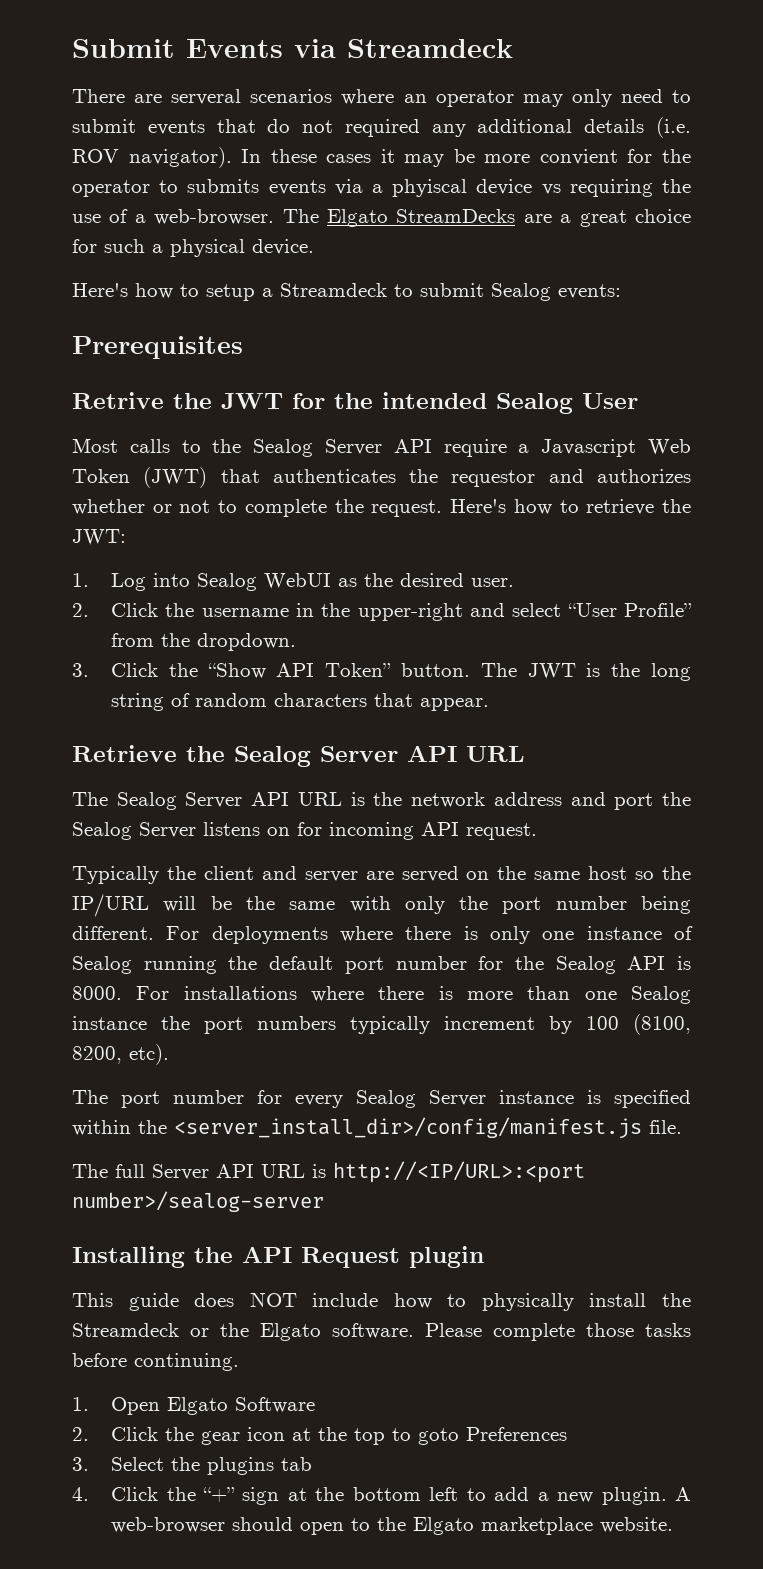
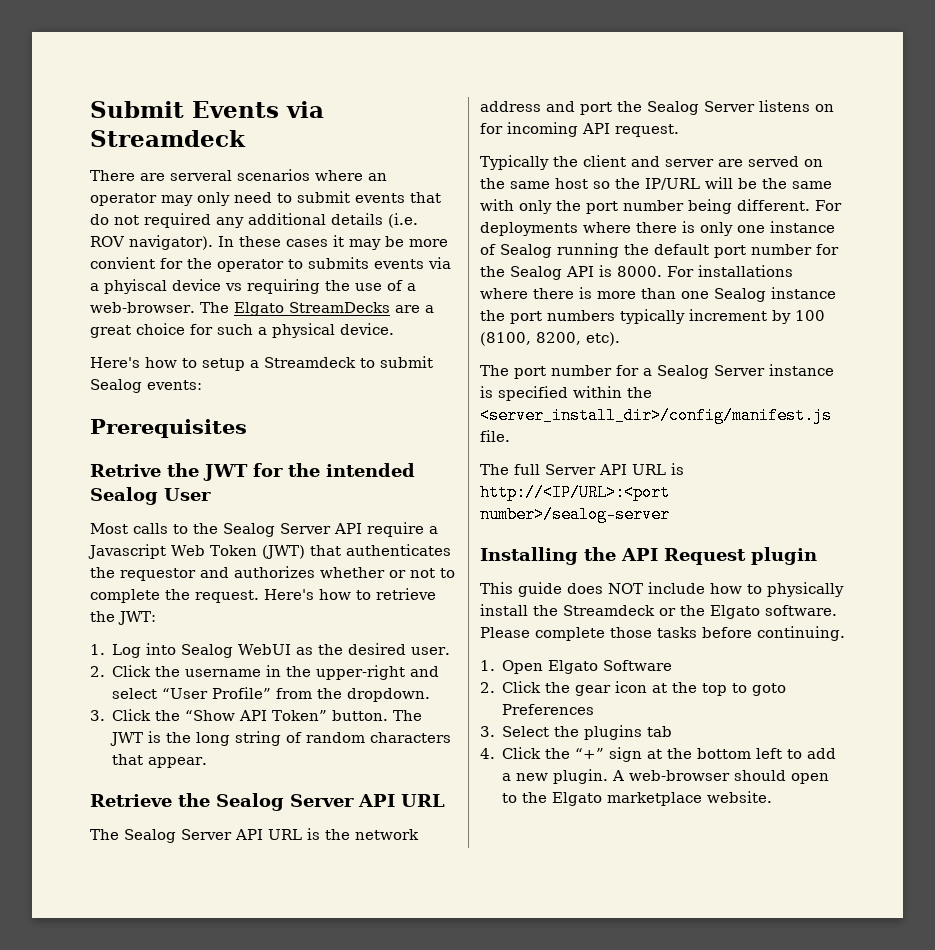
- The port number for every Sealog Server instance is specified within the <server_install_dir>/config/manifest.js file.
+ The port number for a Sealog Server instance is specified within the <server_install_dir>/config/manifest.js file.

